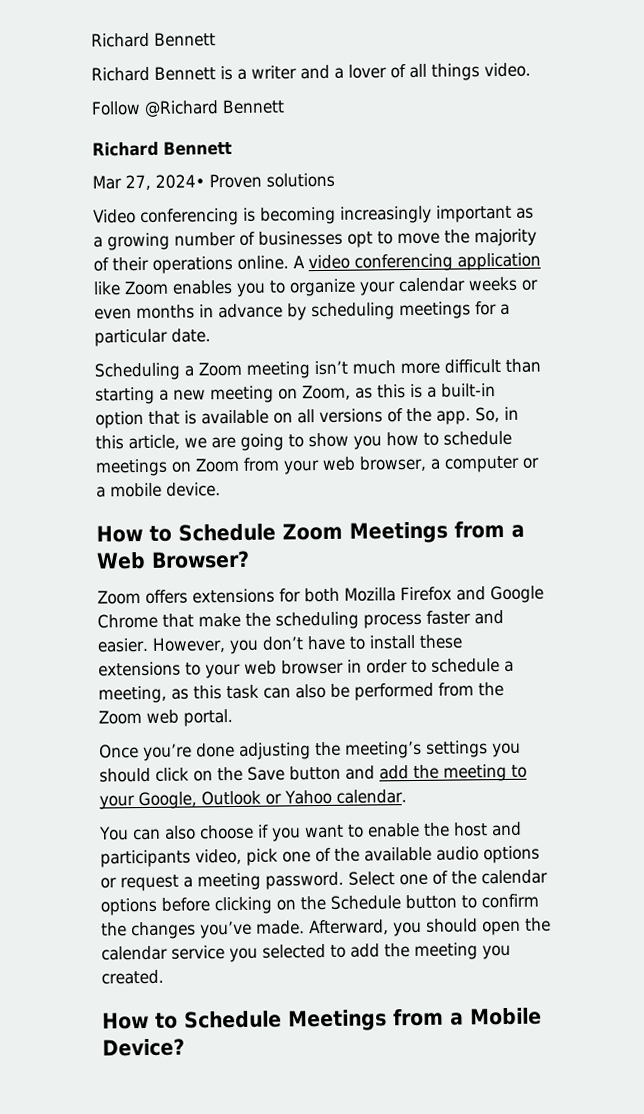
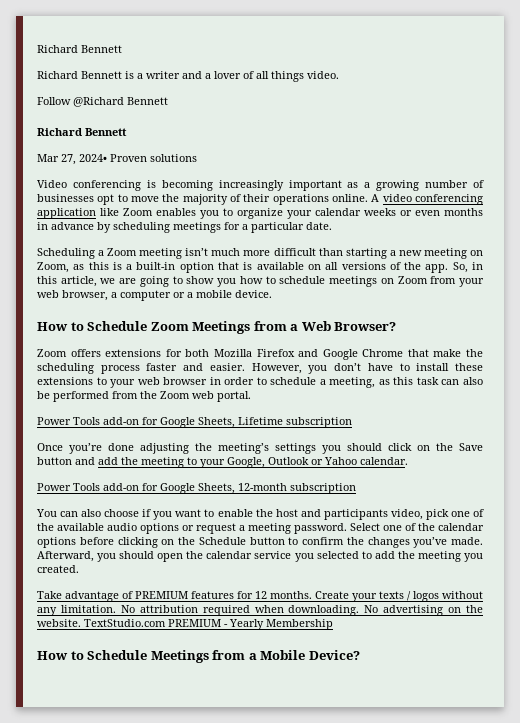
+ Power Tools add-on for Google Sheets, Lifetime subscription
+ Power Tools add-on for Google Sheets, 12-month subscription
+ Take advantage of PREMIUM features for 12 months. Create your texts / logos without any limitation. No attribution required when downloading. No advertising on the website. TextStudio.com PREMIUM - Yearly Membership

